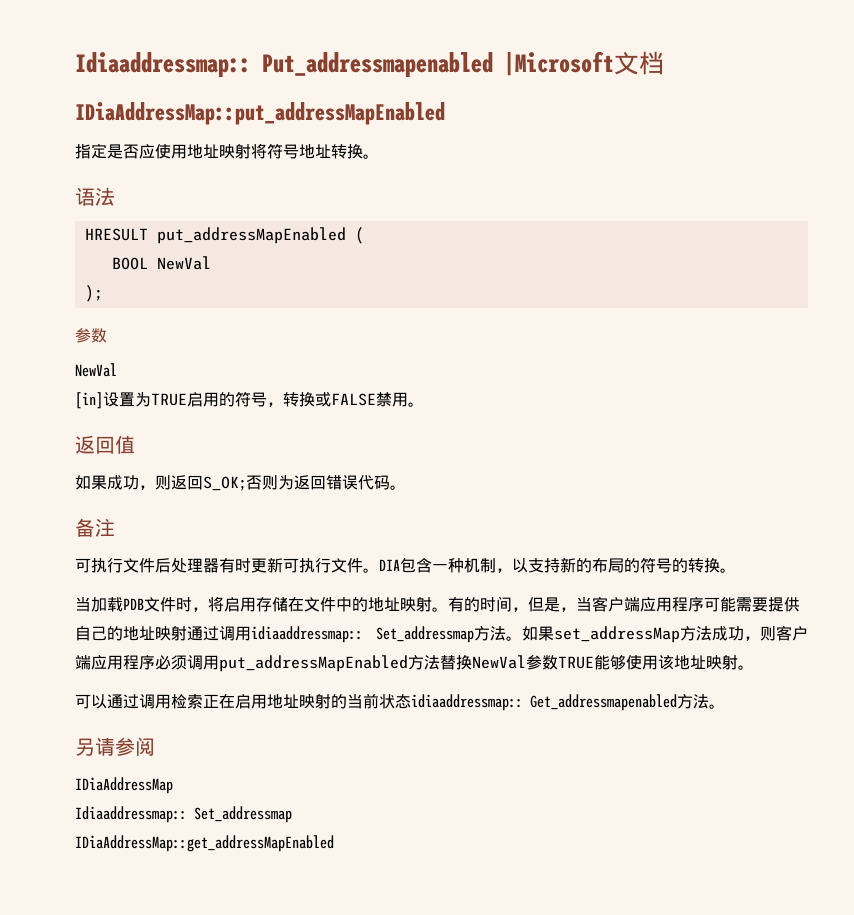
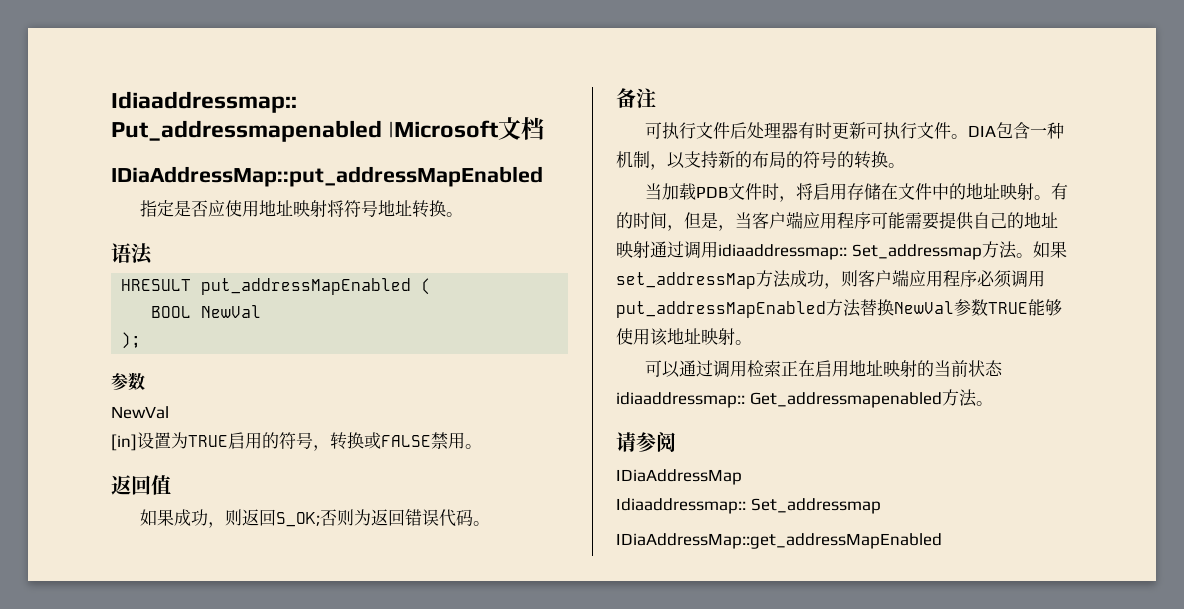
- 另请参阅
+ 请参阅

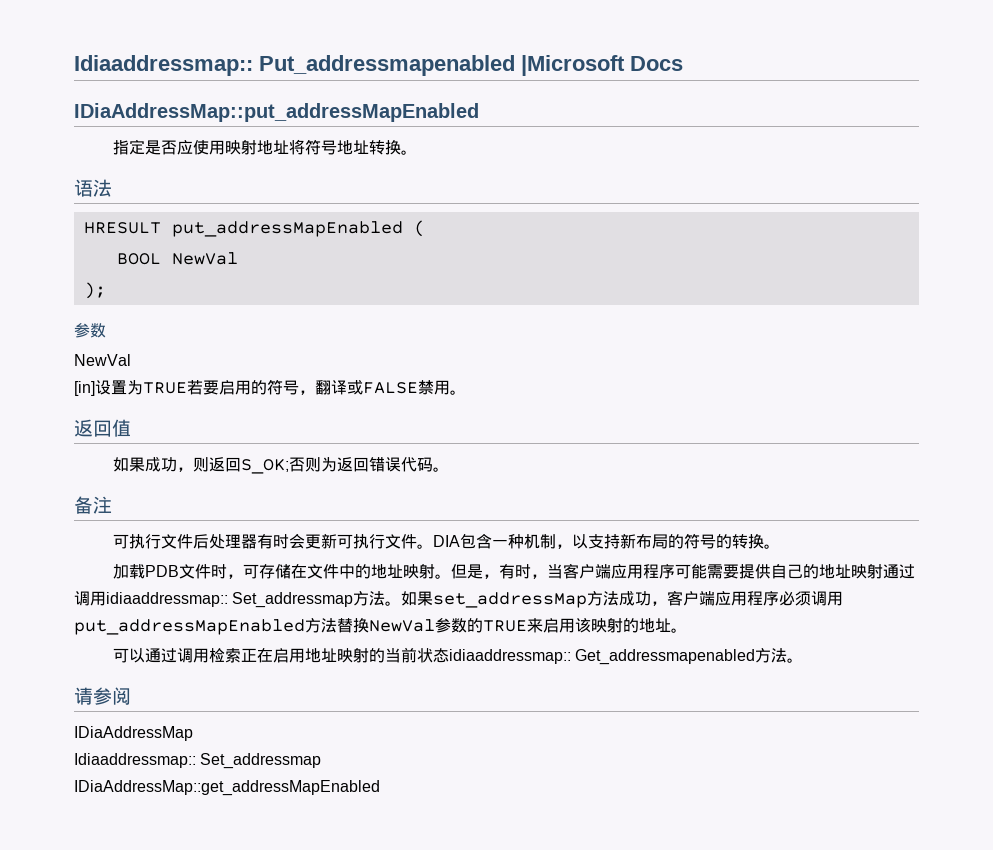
- Idiaaddressmap:: Put_addressmapenabled |Microsoft文档
+ Idiaaddressmap:: Put_addressmapenabled |Microsoft Docs
- 指定是否应使用地址映射将符号地址转换。
+ 指定是否应使用映射地址将符号地址转换。
- [in]设置为TRUE启用的符号，转换或FALSE禁用。
+ [in]设置为TRUE若要启用的符号，翻译或FALSE禁用。
- 可执行文件后处理器有时更新可执行文件。
+ 可执行文件后处理器有时会更新可执行文件。
- DIA包含一种机制，以支持新的布局的符号的转换。
+ DIA包含一种机制，以支持新布局的符号的转换。
- 当加载PDB文件时，将启用存储在文件中的地址映射。
+ 加载PDB文件时，可存储在文件中的地址映射。
- 有的时间，但是，当客户端应用程序可能需要提供自己的地址映射通过调用idiaaddressmap:: Set_addressmap方法。
+ 但是，有时，当客户端应用程序可能需要提供自己的地址映射通过调用idiaaddressmap:: Set_addressmap方法。
- 如果set_addressMap方法成功，则客户端应用程序必须调用put_addressMapEnabled方法替换NewVal参数TRUE能够使用该地址映射。
+ 如果set_addressMap方法成功，客户端应用程序必须调用put_addressMapEnabled方法替换NewVal参数的TRUE来启用该映射的地址。

